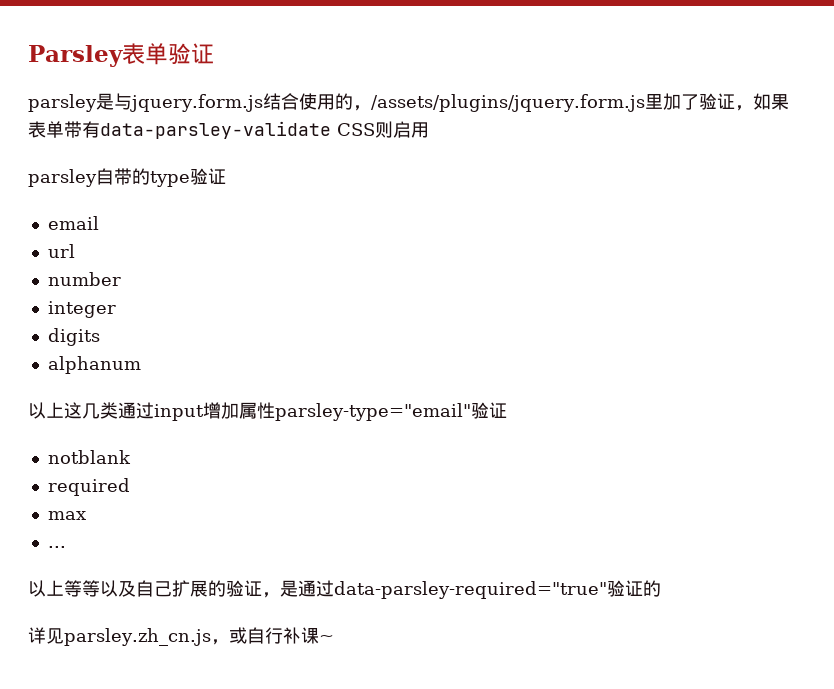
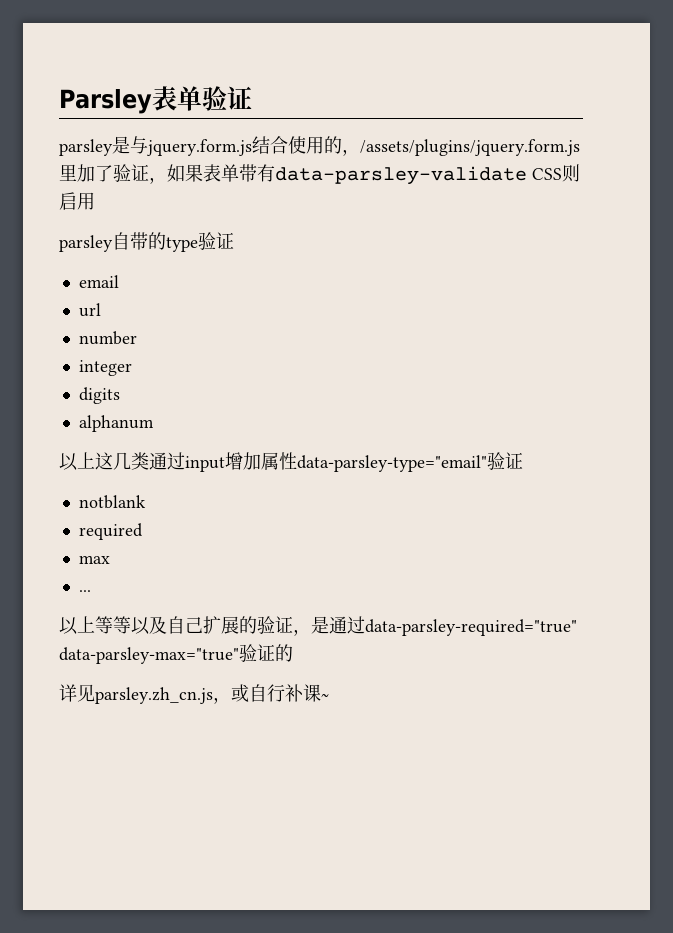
- 以上这几类通过input增加属性parsley-type="email"验证
+ 以上这几类通过input增加属性data-parsley-type="email"验证
- 以上等等以及自己扩展的验证，是通过data-parsley-required="true"验证的
+ 以上等等以及自己扩展的验证，是通过data-parsley-required="true" data-parsley-max="true"验证的

